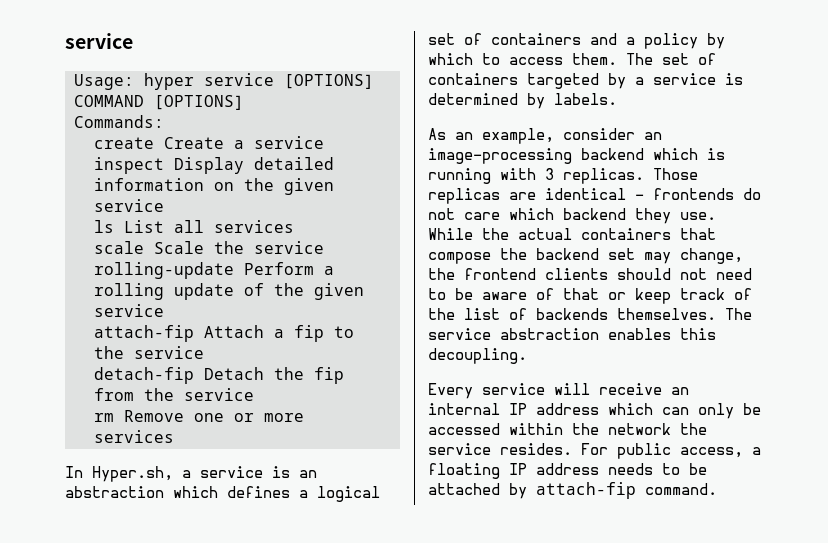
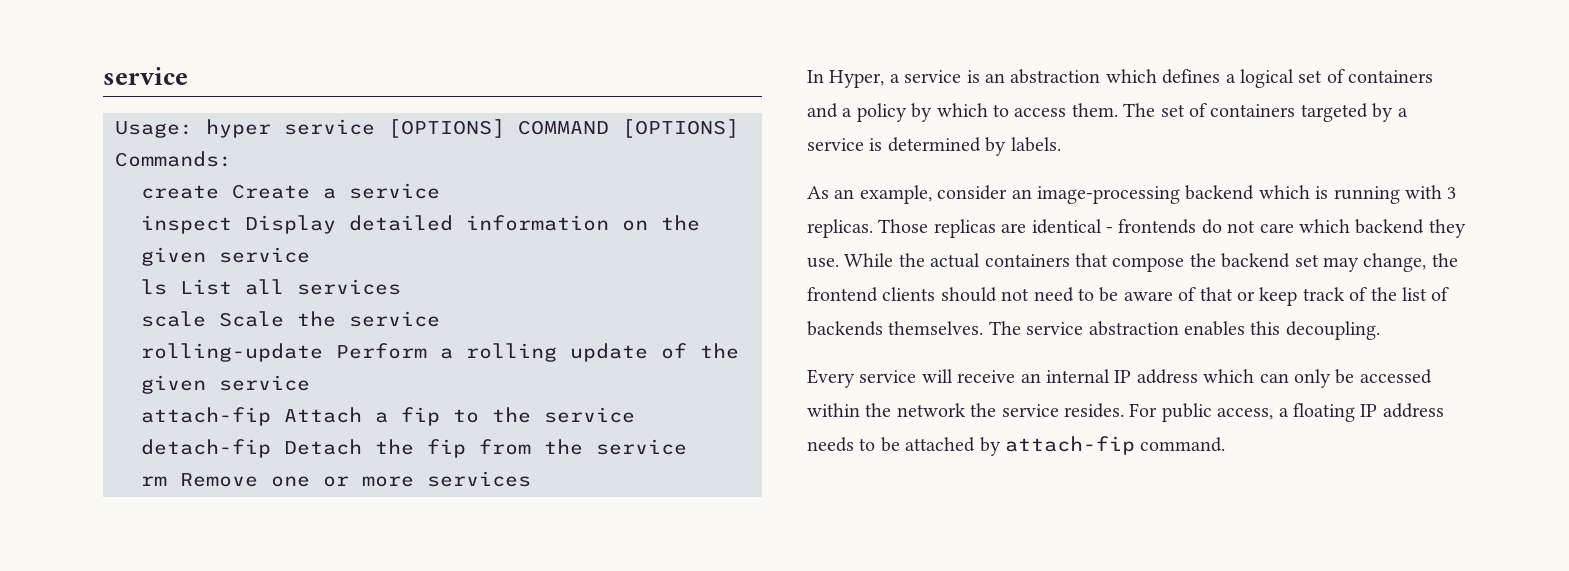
- In Hyper.sh, a service is an abstraction which defines a logical set of containers and a policy by which to access them.
+ In Hyper, a service is an abstraction which defines a logical set of containers and a policy by which to access them.

